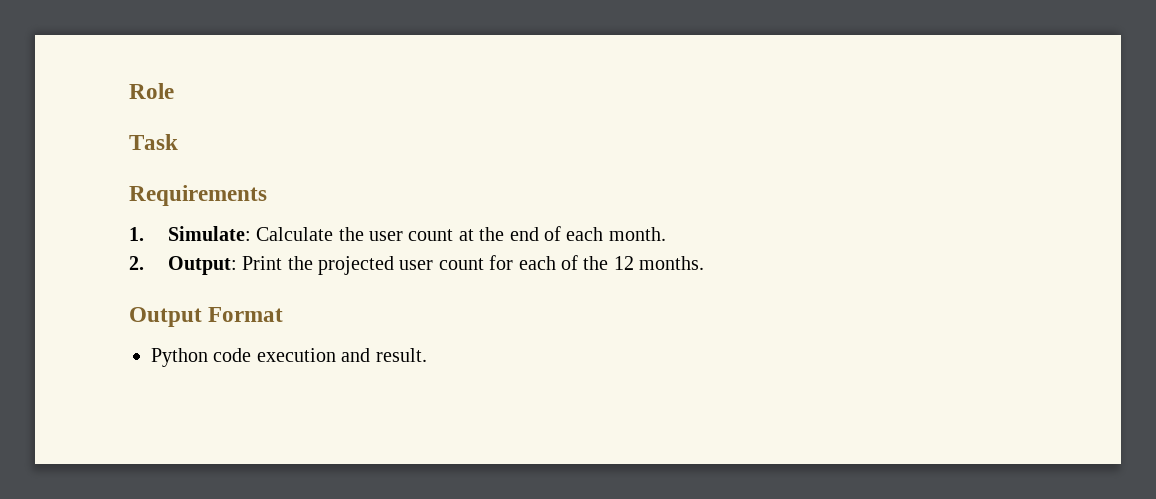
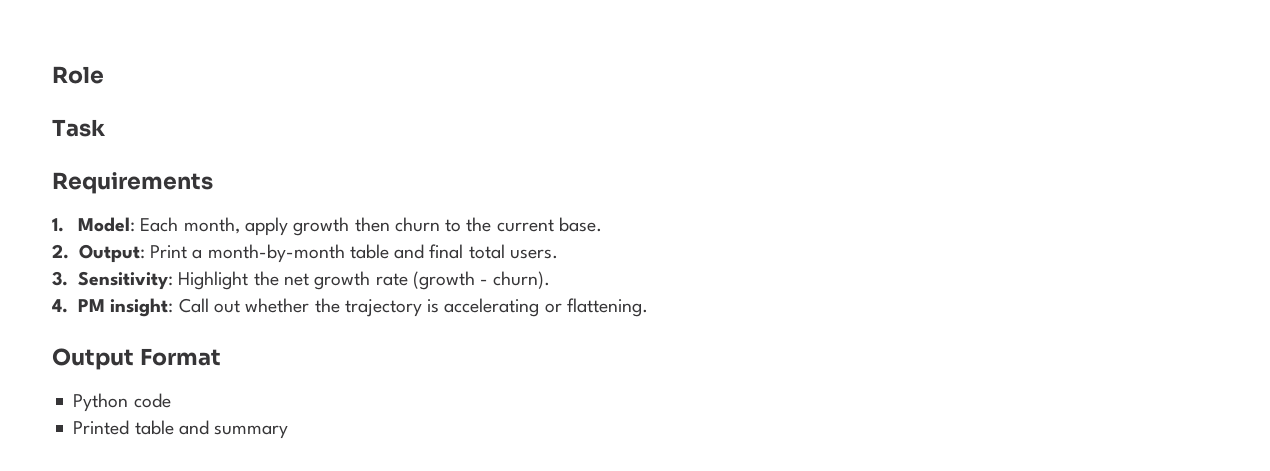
- 1. Simulate: Calculate the user count at the end of each month.
- 2. Output: Print the projected user count for each of the 12 months.
+ 1. Model: Each month, apply growth then churn to the current base.
+ 2. Output: Print a month-by-month table and final total users.
+ 3. Sensitivity: Highlight the net growth rate (growth - churn).
+ 4. PM insight: Call out whether the trajectory is accelerating or flattening.
- Python code execution and result.
+ Python code
+ Printed table and summary

